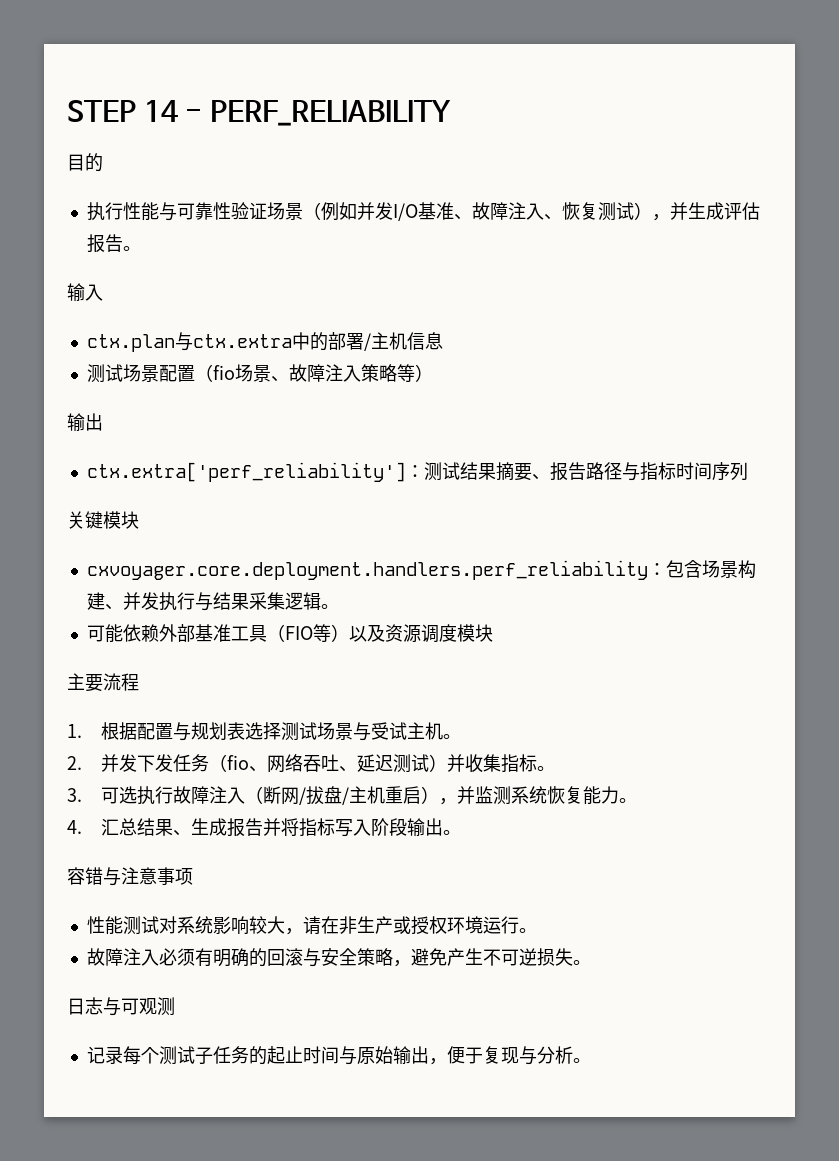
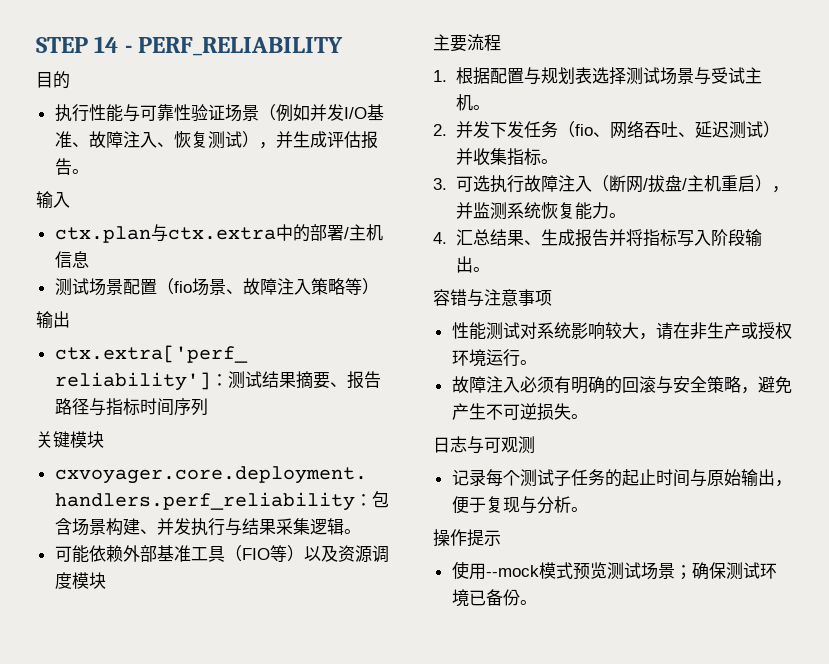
+ 操作提示
+ 使用--mock模式预览测试场景；确保测试环境已备份。

